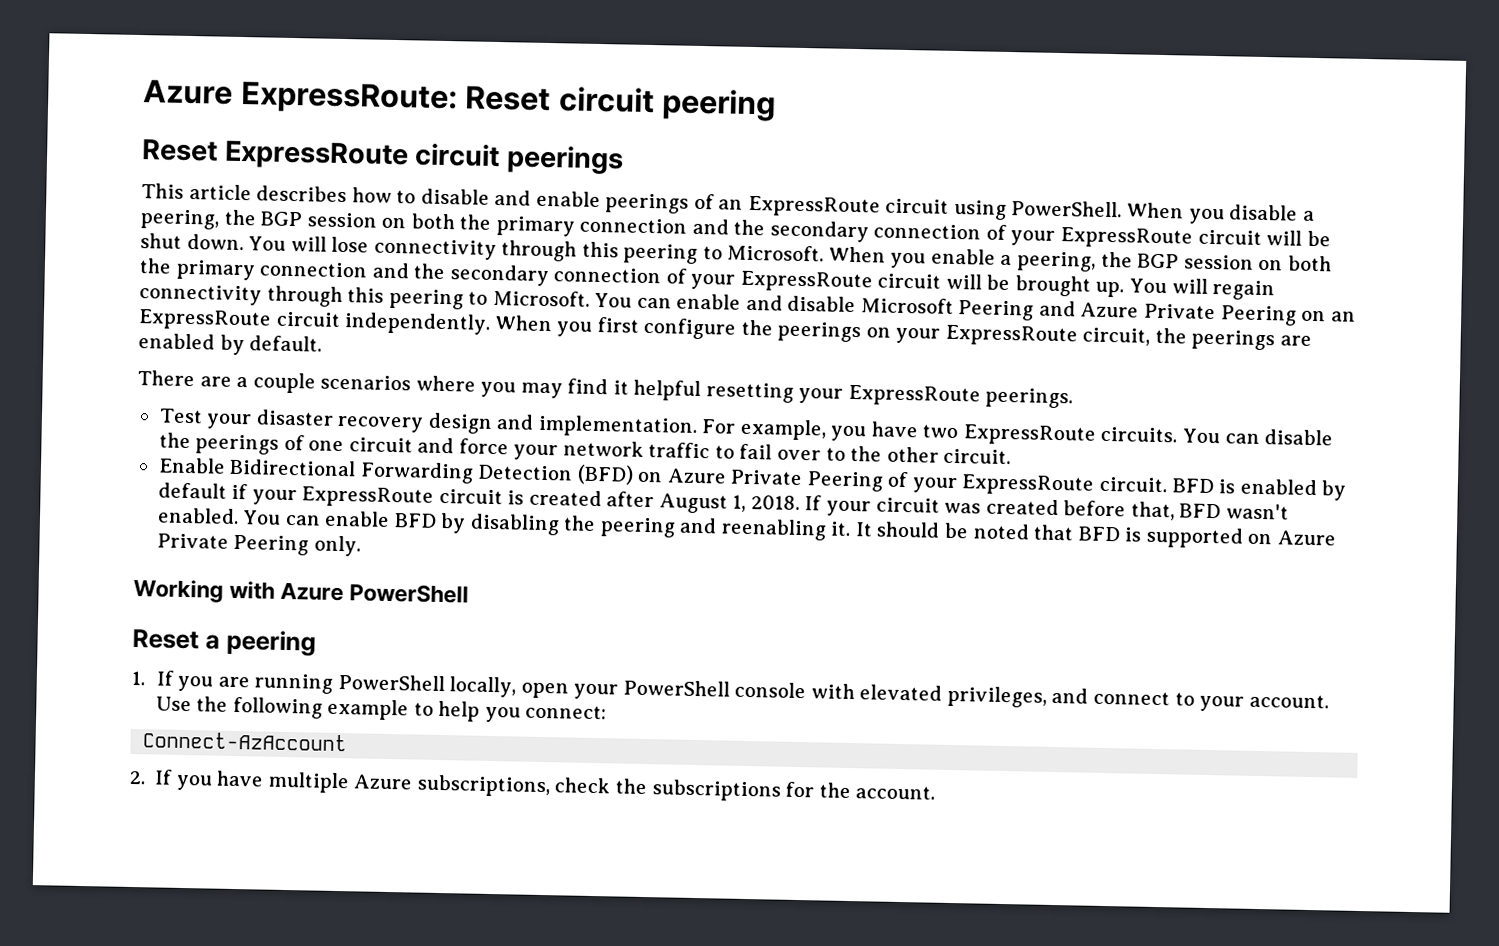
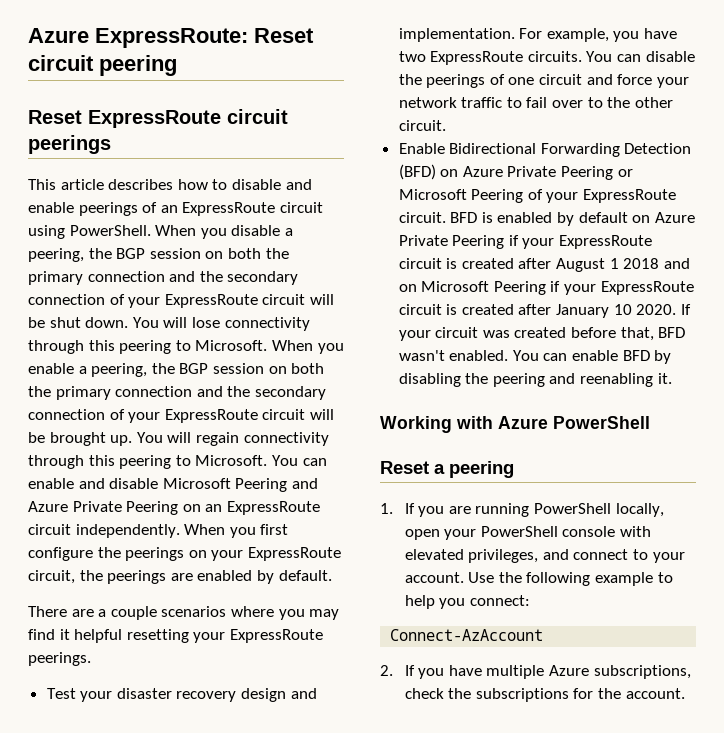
- Enable Bidirectional Forwarding Detection (BFD) on Azure Private Peering of your ExpressRoute circuit.
+ Enable Bidirectional Forwarding Detection (BFD) on Azure Private Peering or Microsoft Peering of your ExpressRoute circuit.
- BFD is enabled by default if your ExpressRoute circuit is created after August 1, 2018.
+ BFD is enabled by default on Azure Private Peering if your ExpressRoute circuit is created after August 1 2018 and on Microsoft Peering if your ExpressRoute circuit is created after January 10 2020.
- It should be noted that BFD is supported on Azure Private Peering only.

